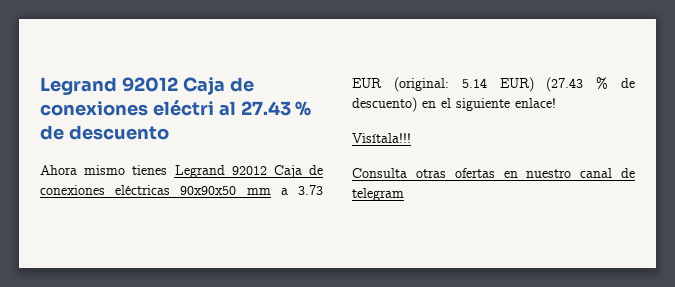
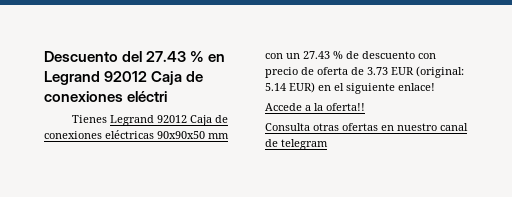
- Legrand 92012 Caja de conexiones eléctri al 27.43 % de descuento
- Ahora mismo tienes Legrand 92012 Caja de conexiones eléctricas 90x90x50 mm a 3.73 EUR (original: 5.14 EUR) (27.43 % de descuento) en el siguiente enlace!
+ Descuento del 27.43 % en Legrand 92012 Caja de conexiones eléctri
+ Tienes Legrand 92012 Caja de conexiones eléctricas 90x90x50 mm con un 27.43 % de descuento con precio de oferta de 3.73 EUR (original: 5.14 EUR) en el siguiente enlace!
- Visítala!!!
+ Accede a la oferta!!

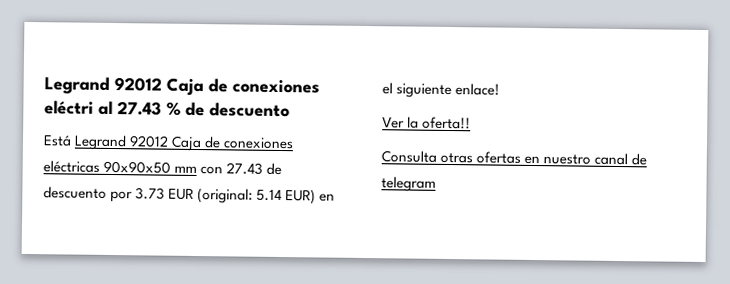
- Descuento del 27.43 % en Legrand 92012 Caja de conexiones eléctri
- Tienes Legrand 92012 Caja de conexiones eléctricas 90x90x50 mm con un 27.43 % de descuento con precio de oferta de 3.73 EUR (original: 5.14 EUR) en el siguiente enlace!
+ Legrand 92012 Caja de conexiones eléctri al 27.43 % de descuento
+ Está Legrand 92012 Caja de conexiones eléctricas 90x90x50 mm con 27.43 de descuento por 3.73 EUR (original: 5.14 EUR) en el siguiente enlace!
- Accede a la oferta!!
+ Ver la oferta!!

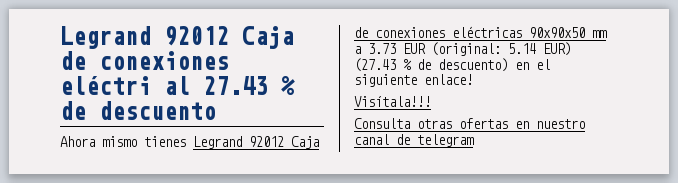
- Está Legrand 92012 Caja de conexiones eléctricas 90x90x50 mm con 27.43 de descuento por 3.73 EUR (original: 5.14 EUR) en el siguiente enlace!
+ Ahora mismo tienes Legrand 92012 Caja de conexiones eléctricas 90x90x50 mm a 3.73 EUR (original: 5.14 EUR) (27.43 % de descuento) en el siguiente enlace!
- Ver la oferta!!
+ Visítala!!!

